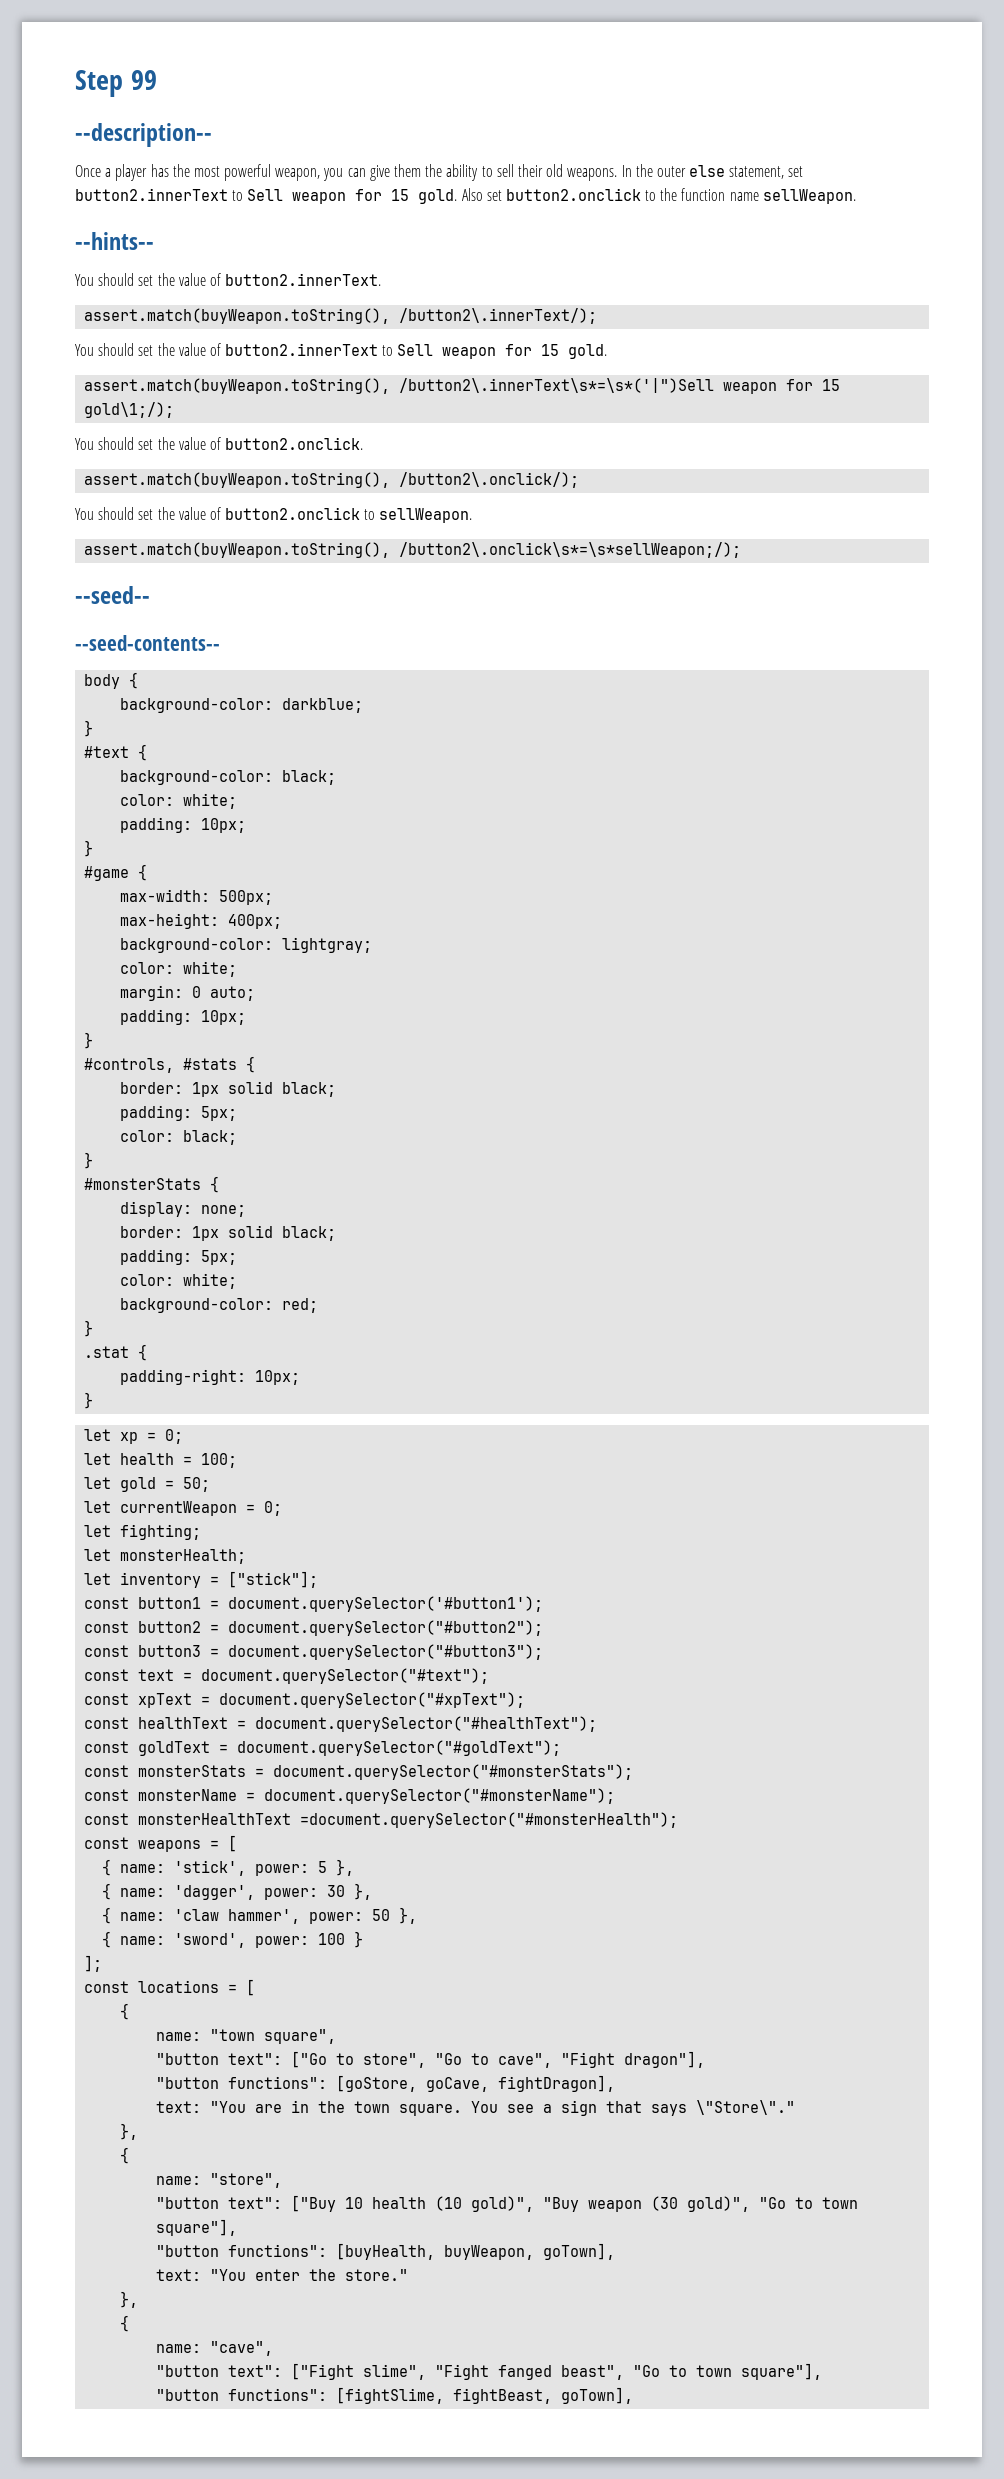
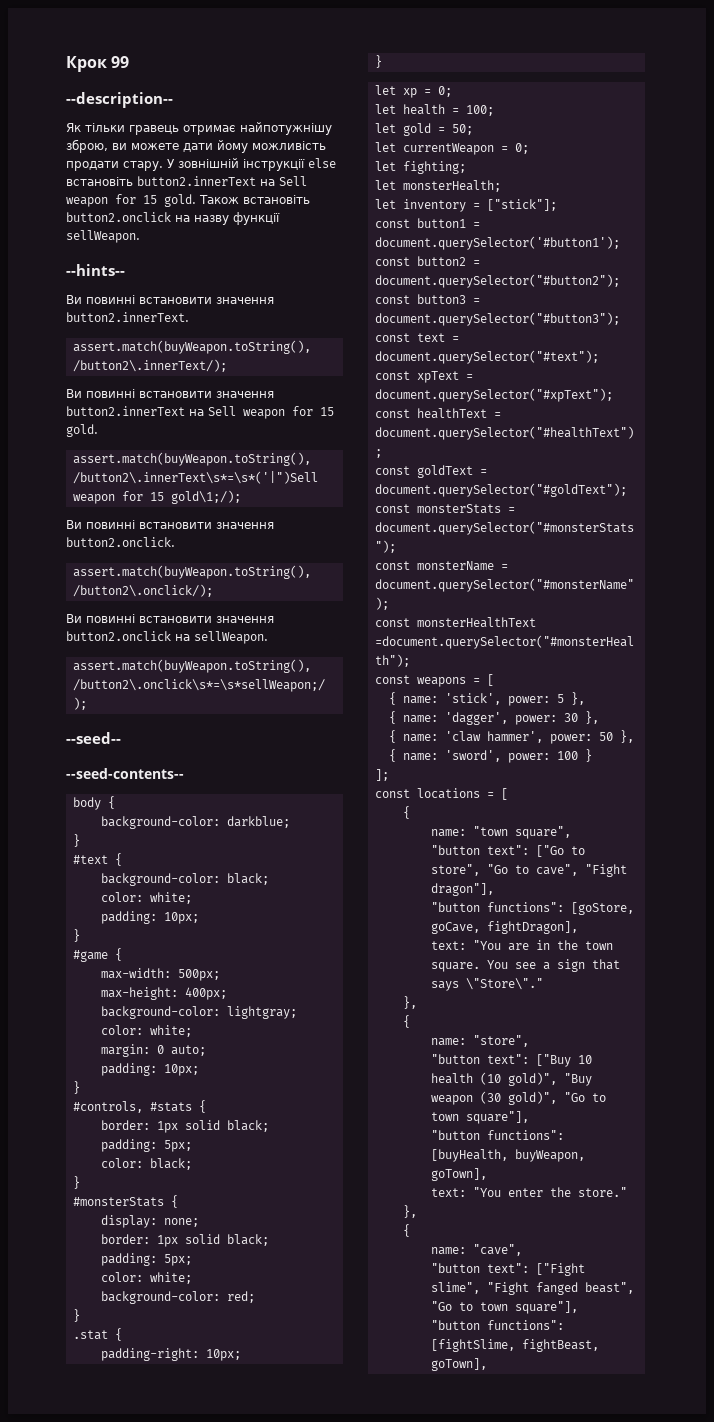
- Step 99
+ Крок 99
- Once a player has the most powerful weapon, you can give them the ability to sell their old weapons. In the outer else statement, set button2.innerText to Sell weapon for 15 gold. Also set button2.onclick to the function name sellWeapon.
+ Як тільки гравець отримає найпотужнішу зброю, ви можете дати йому можливість продати стару. У зовнішній інструкції else встановіть button2.innerText на Sell weapon for 15 gold. Також встановіть button2.onclick на назву функції sellWeapon.
  --hints--
- You should set the value of button2.innerText.
+ Ви повинні встановити значення button2.innerText.
  assert.match(buyWeapon.toString(), /button2\.innerText/);
- You should set the value of button2.innerText to Sell weapon for 15 gold.
+ Ви повинні встановити значення button2.innerText на Sell weapon for 15 gold.
- You should set the value of button2.onclick.
+ Ви повинні встановити значення button2.onclick.
  assert.match(buyWeapon.toString(), /button2\.onclick/);
- You should set the value of button2.onclick to sellWeapon.
+ Ви повинні встановити значення button2.onclick на sellWeapon.

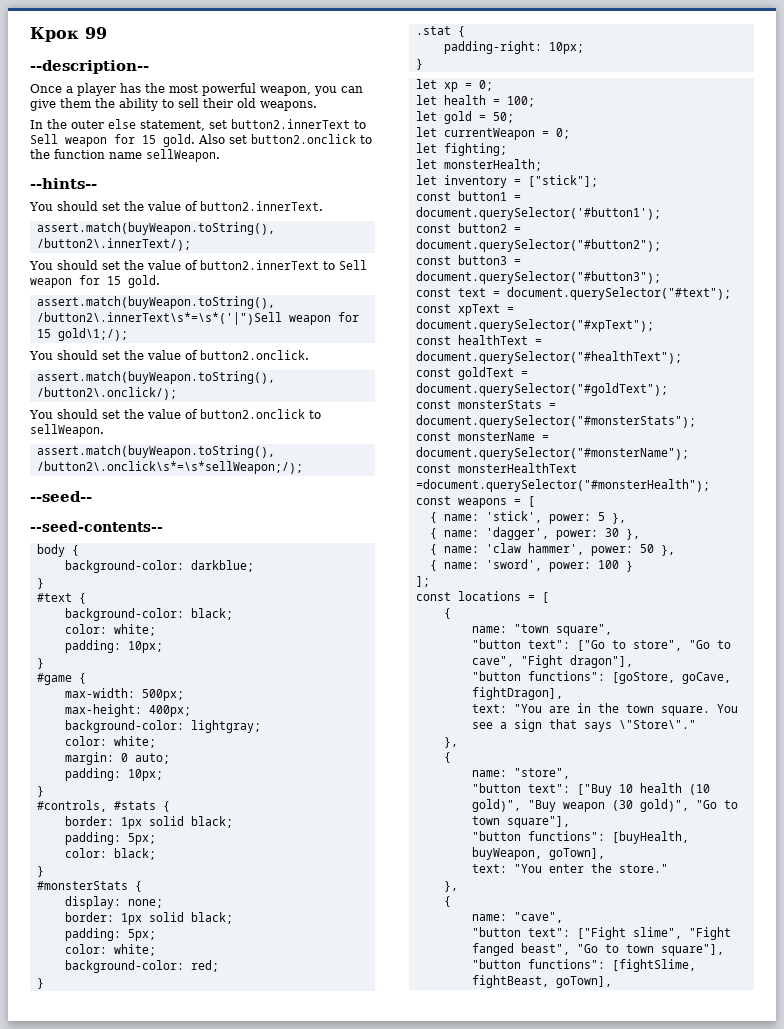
- Як тільки гравець отримає найпотужнішу зброю, ви можете дати йому можливість продати стару. У зовнішній інструкції else встановіть button2.innerText на Sell weapon for 15 gold. Також встановіть button2.onclick на назву функції sellWeapon.
+ Once a player has the most powerful weapon, you can give them the ability to sell their old weapons.
+ In the outer else statement, set button2.innerText to Sell weapon for 15 gold. Also set button2.onclick to the function name sellWeapon.
  --hints--
- Ви повинні встановити значення button2.innerText.
+ You should set the value of button2.innerText.
  assert.match(buyWeapon.toString(), /button2\.innerText/);
- Ви повинні встановити значення button2.innerText на Sell weapon for 15 gold.
+ You should set the value of button2.innerText to Sell weapon for 15 gold.
- Ви повинні встановити значення button2.onclick.
+ You should set the value of button2.onclick.
  assert.match(buyWeapon.toString(), /button2\.onclick/);
- Ви повинні встановити значення button2.onclick на sellWeapon.
+ You should set the value of button2.onclick to sellWeapon.

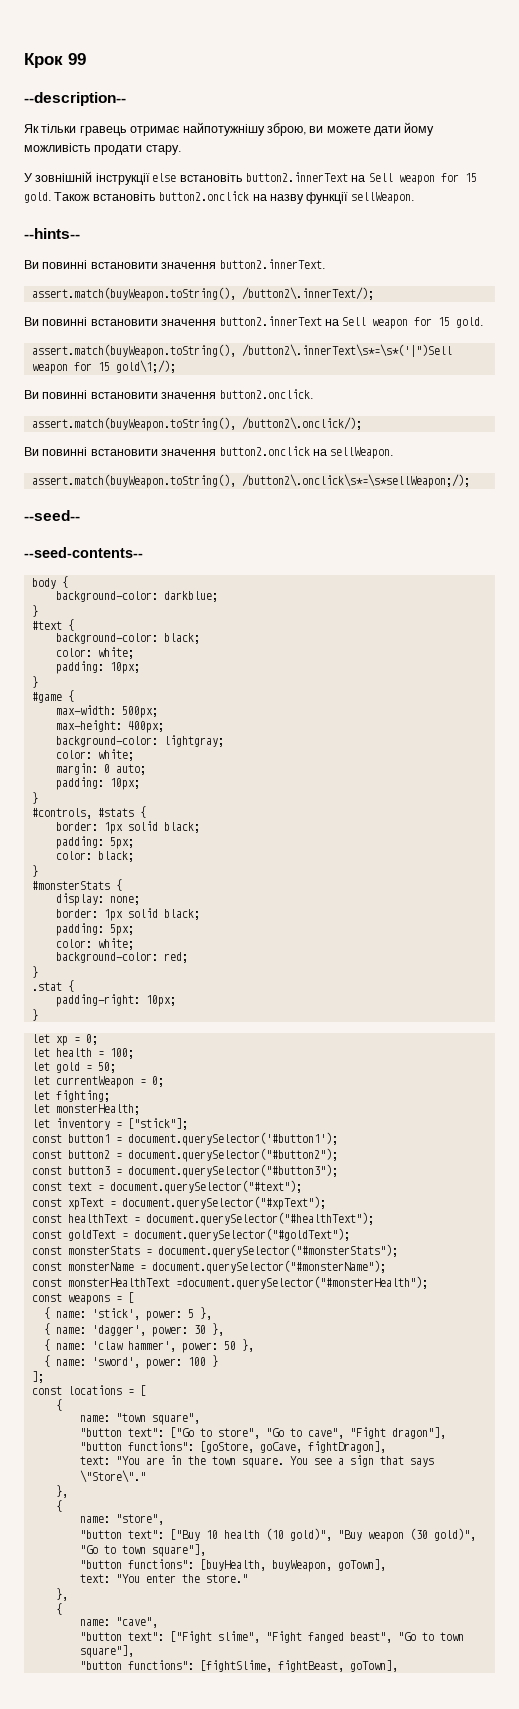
- Once a player has the most powerful weapon, you can give them the ability to sell their old weapons.
- In the outer else statement, set button2.innerText to Sell weapon for 15 gold. Also set button2.onclick to the function name sellWeapon.
+ Як тільки гравець отримає найпотужнішу зброю, ви можете дати йому можливість продати стару.
+ У зовнішній інструкції else встановіть button2.innerText на Sell weapon for 15 gold. Також встановіть button2.onclick на назву функції sellWeapon.
  --hints--
- You should set the value of button2.innerText.
+ Ви повинні встановити значення button2.innerText.
  assert.match(buyWeapon.toString(), /button2\.innerText/);
- You should set the value of button2.innerText to Sell weapon for 15 gold.
+ Ви повинні встановити значення button2.innerText на Sell weapon for 15 gold.
- You should set the value of button2.onclick.
+ Ви повинні встановити значення button2.onclick.
  assert.match(buyWeapon.toString(), /button2\.onclick/);
- You should set the value of button2.onclick to sellWeapon.
+ Ви повинні встановити значення button2.onclick на sellWeapon.

